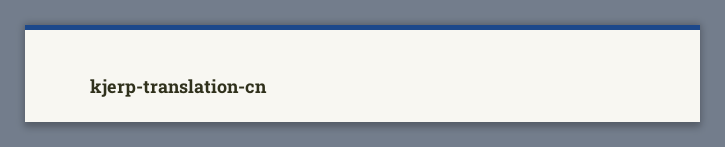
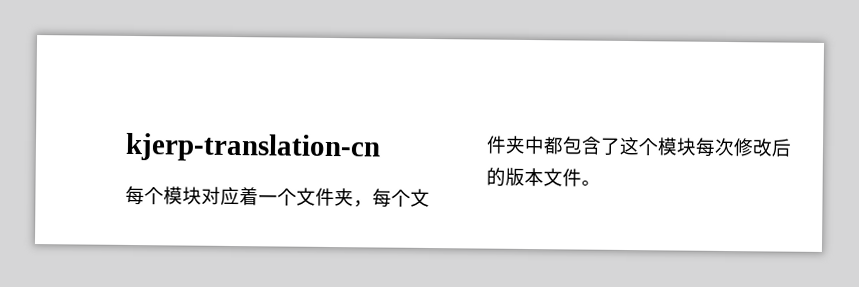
+ 每个模块对应着一个文件夹，每个文件夹中都包含了这个模块每次修改后的版本文件。

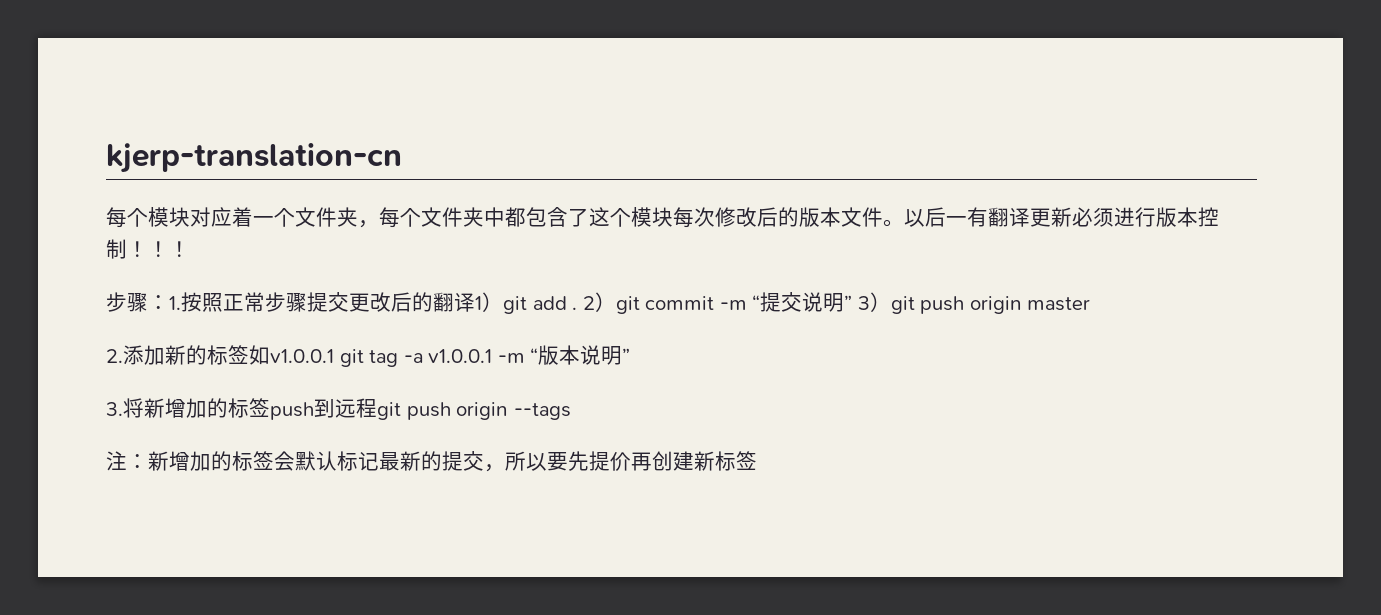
+ 以后一有翻译更新必须进行版本控制！！！
+ 步骤：1.按照正常步骤提交更改后的翻译1）git add . 2）git commit -m “提交说明” 3）git push origin master
+ 2.添加新的标签如v1.0.0.1 git tag -a v1.0.0.1 -m “版本说明”
+ 3.将新增加的标签push到远程git push origin --tags
+ 注：新增加的标签会默认标记最新的提交，所以要先提价再创建新标签

